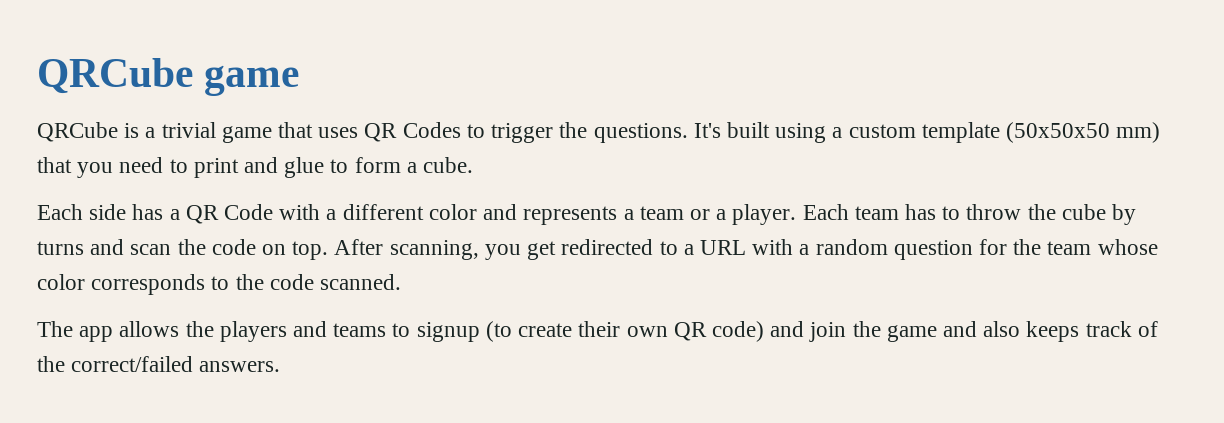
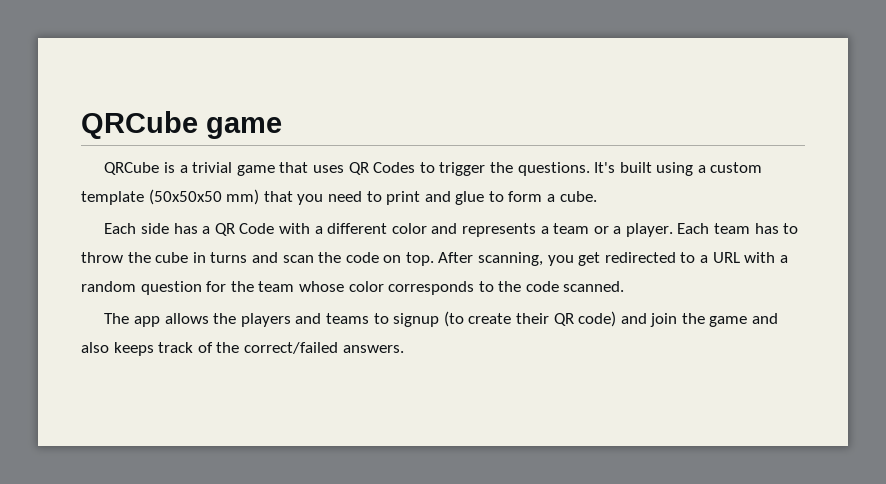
- Each team has to throw the cube by turns and scan the code on top.
+ Each team has to throw the cube in turns and scan the code on top.
- The app allows the players and teams to signup (to create their own QR code) and join the game and also keeps track of the correct/failed answers.
+ The app allows the players and teams to signup (to create their QR code) and join the game and also keeps track of the correct/failed answers.

